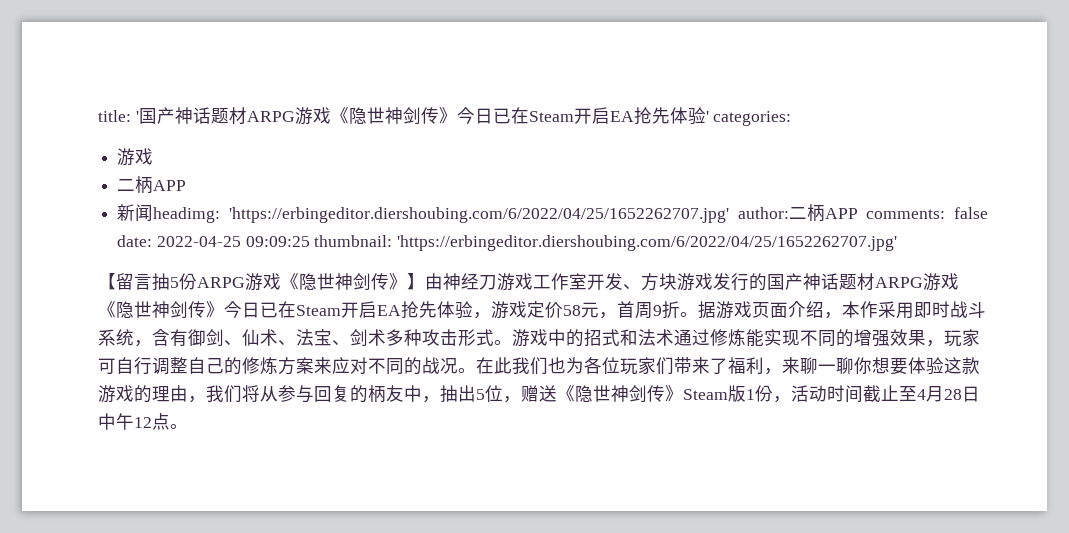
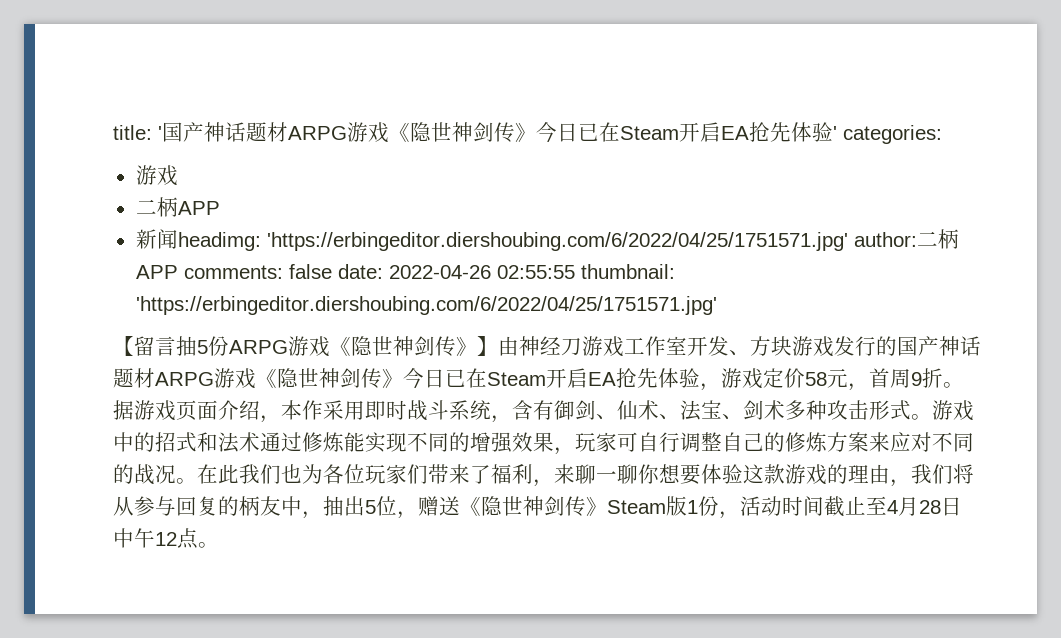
- 新闻headimg: 'https://erbingeditor.diershoubing.com/6/2022/04/25/1652262707.jpg' author:二柄APP comments: false date: 2022-04-25 09:09:25 thumbnail: 'https://erbingeditor.diershoubing.com/6/2022/04/25/1652262707.jpg'
+ 新闻headimg: 'https://erbingeditor.diershoubing.com/6/2022/04/25/1751571.jpg' author:二柄APP comments: false date: 2022-04-26 02:55:55 thumbnail: 'https://erbingeditor.diershoubing.com/6/2022/04/25/1751571.jpg'

